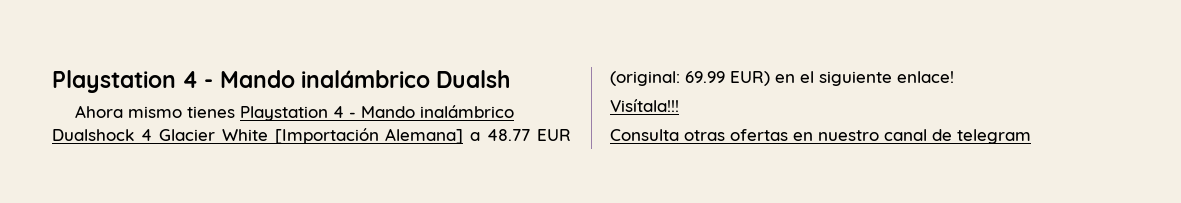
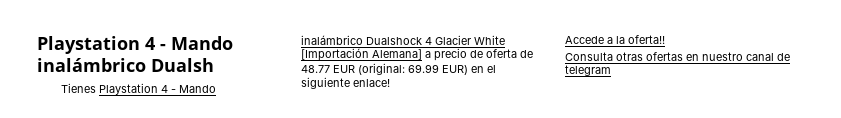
- Ahora mismo tienes Playstation 4 - Mando inalámbrico Dualshock 4 Glacier White [Importación Alemana] a 48.77 EUR (original: 69.99 EUR) en el siguiente enlace!
+ Tienes Playstation 4 - Mando inalámbrico Dualshock 4 Glacier White [Importación Alemana] a precio de oferta de 48.77 EUR (original: 69.99 EUR) en el siguiente enlace!
- Visítala!!!
+ Accede a la oferta!!

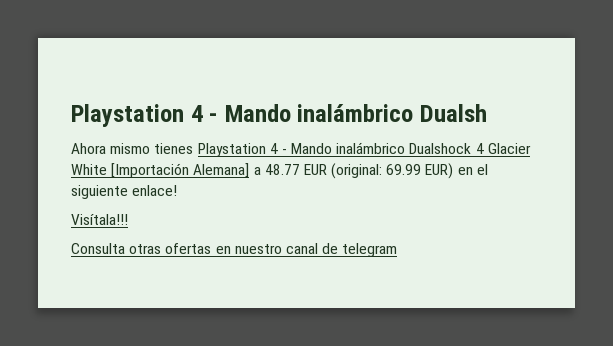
- Tienes Playstation 4 - Mando inalámbrico Dualshock 4 Glacier White [Importación Alemana] a precio de oferta de 48.77 EUR (original: 69.99 EUR) en el siguiente enlace!
+ Ahora mismo tienes Playstation 4 - Mando inalámbrico Dualshock 4 Glacier White [Importación Alemana] a 48.77 EUR (original: 69.99 EUR) en el siguiente enlace!
- Accede a la oferta!!
+ Visítala!!!

